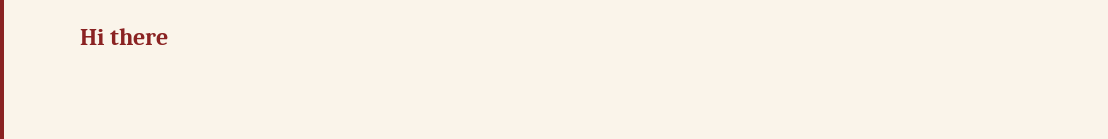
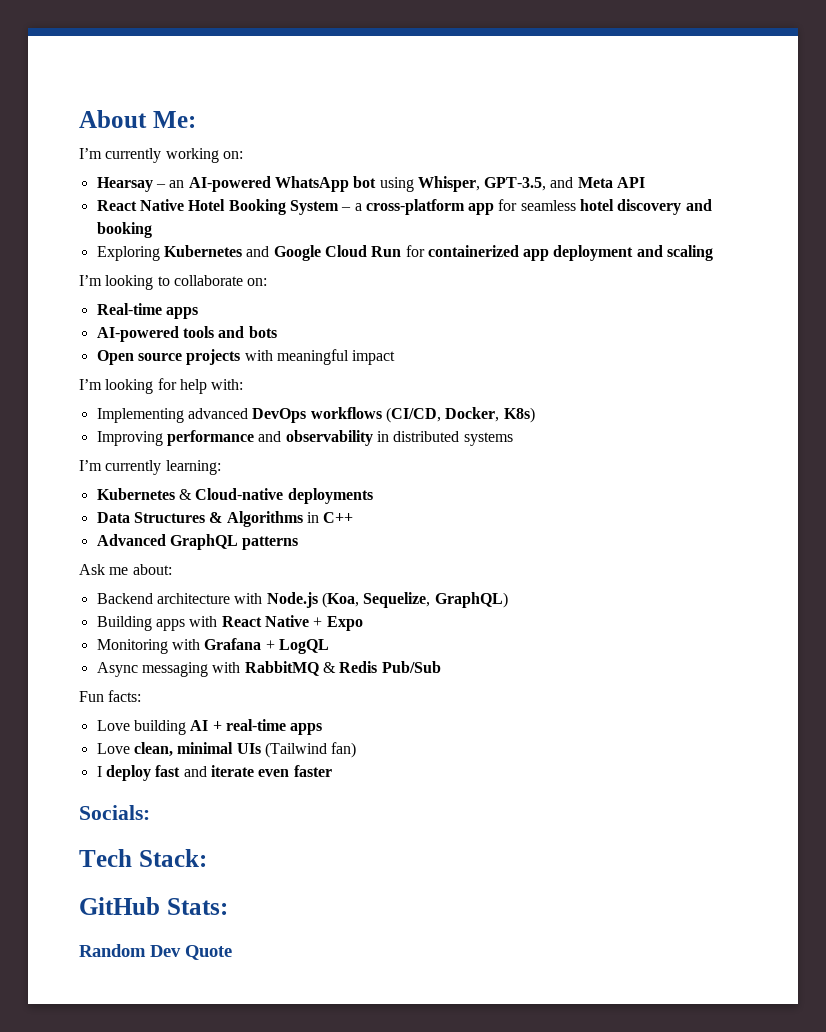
- Hi there
+ About Me:
+ I’m currently working on:
+ Hearsay – an AI-powered WhatsApp bot using Whisper, GPT-3.5, and Meta API
+ React Native Hotel Booking System – a cross-platform app for seamless hotel discovery and booking
+ Exploring Kubernetes and Google Cloud Run for containerized app deployment and scaling
+ I’m looking to collaborate on:
+ Real-time apps
+ AI-powered tools and bots
+ Open source projects with meaningful impact
+ I’m looking for help with:
+ Implementing advanced DevOps workflows (CI/CD, Docker, K8s)
+ Improving performance and observability in distributed systems
+ I’m currently learning:
+ Kubernetes & Cloud-native deployments
+ Data Structures & Algorithms in C++
+ Advanced GraphQL patterns
+ Ask me about:
+ Backend architecture with Node.js (Koa, Sequelize, GraphQL)
+ Building apps with React Native + Expo
+ Monitoring with Grafana + LogQL
+ Async messaging with RabbitMQ & Redis Pub/Sub
+ Fun facts:
+ Love building AI + real-time apps
+ Love clean, minimal UIs (Tailwind fan)
+ I deploy fast and iterate even faster
+ Socials:
+ Tech Stack:
+ GitHub Stats:
+ Random Dev Quote

